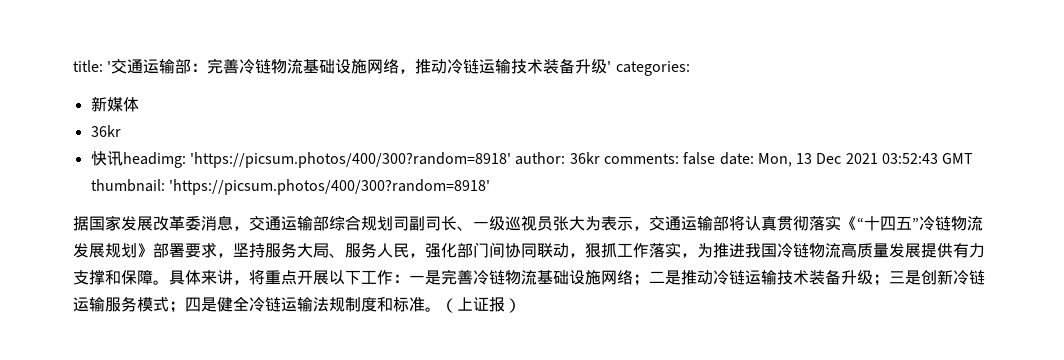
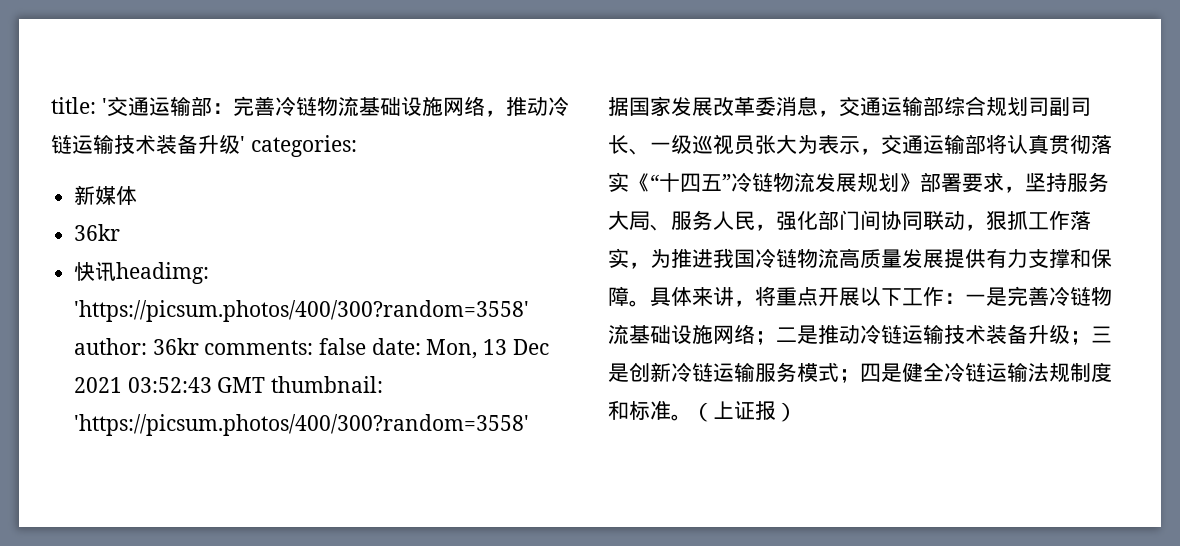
- 快讯headimg: 'https://picsum.photos/400/300?random=8918' author: 36kr comments: false date: Mon, 13 Dec 2021 03:52:43 GMT thumbnail: 'https://picsum.photos/400/300?random=8918'
+ 快讯headimg: 'https://picsum.photos/400/300?random=3558' author: 36kr comments: false date: Mon, 13 Dec 2021 03:52:43 GMT thumbnail: 'https://picsum.photos/400/300?random=3558'

